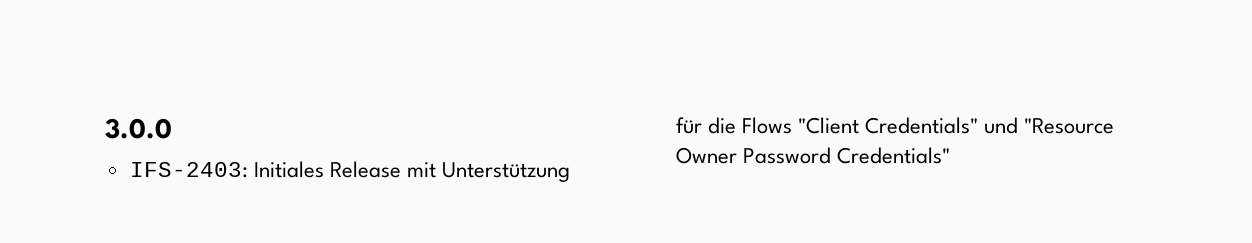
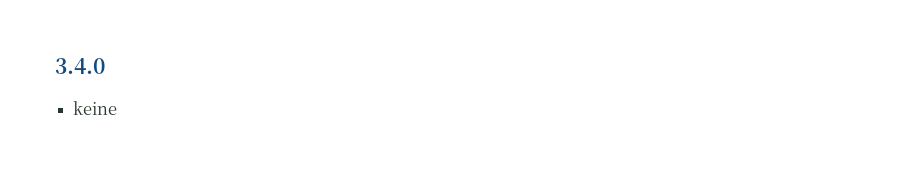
- 3.0.0
- IFS-2403: Initiales Release mit Unterstützung für die Flows "Client Credentials" und "Resource Owner Password Credentials"
+ 3.4.0
+ keine

